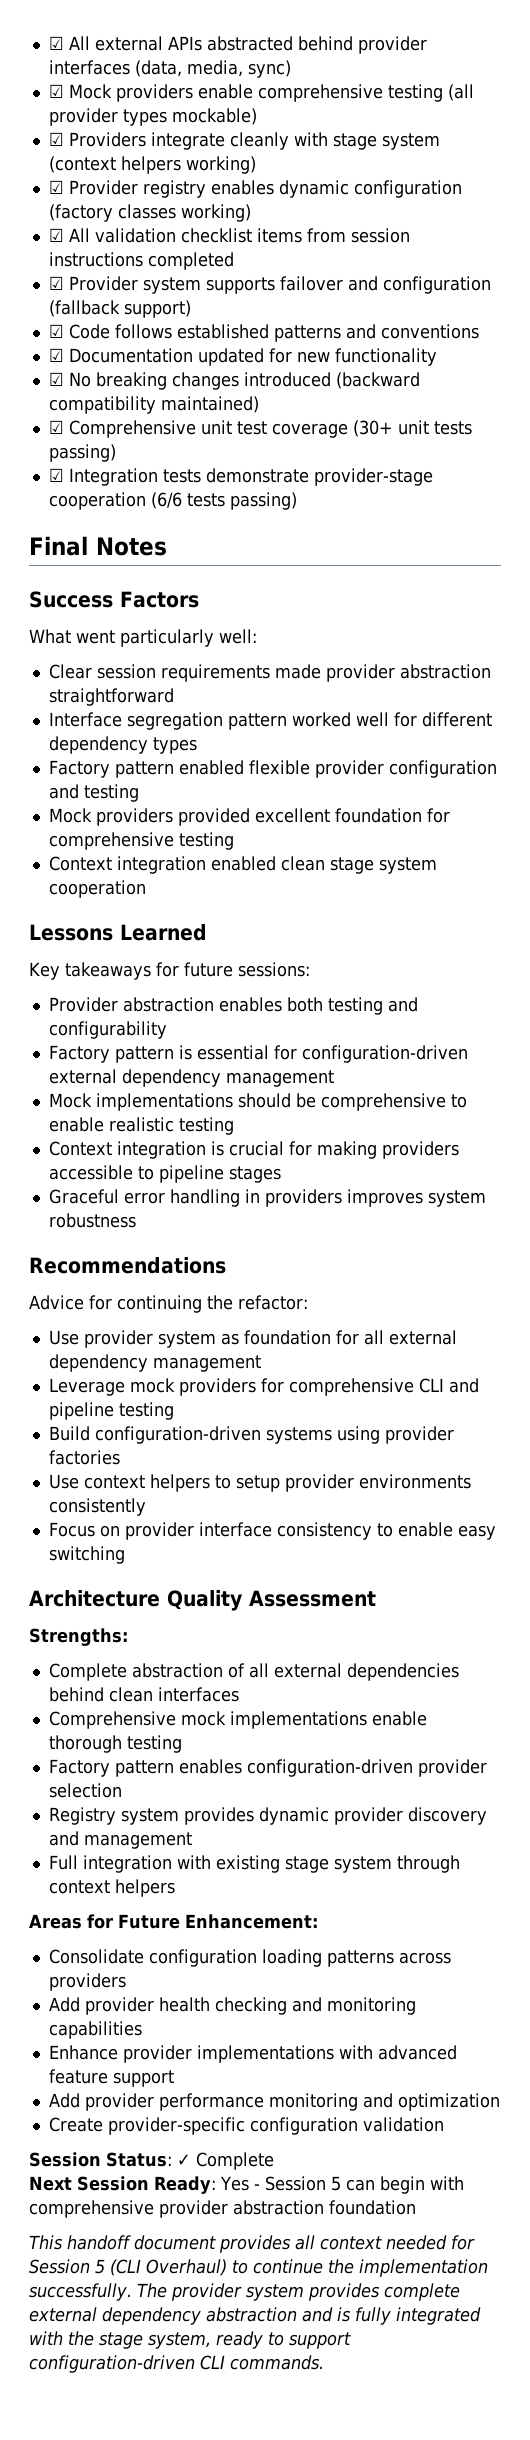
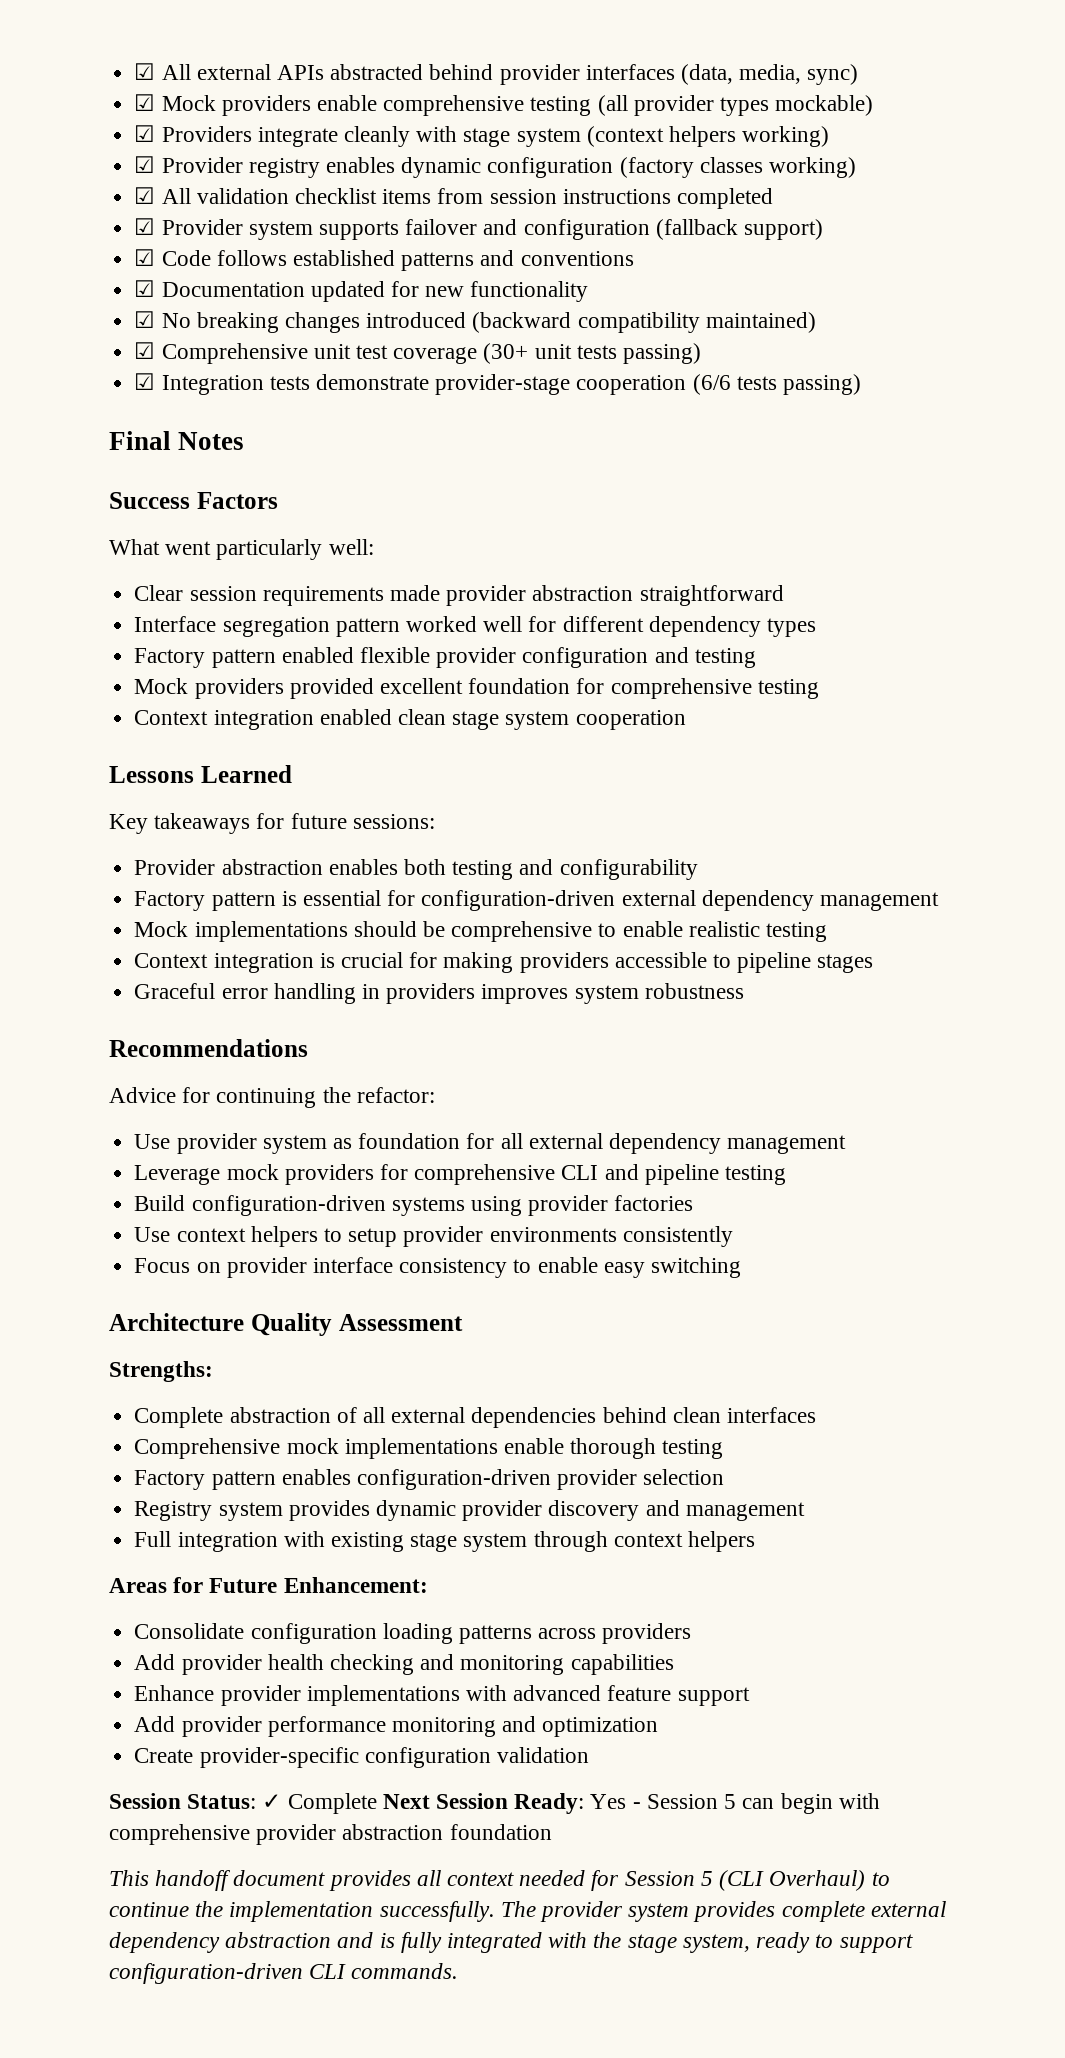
- Session Status: ✓ Complete
- Next Session Ready: Yes - Session 5 can begin with comprehensive provider abstraction foundation
+ Session Status: ✓ Complete Next Session Ready: Yes - Session 5 can begin with comprehensive provider abstraction foundation

